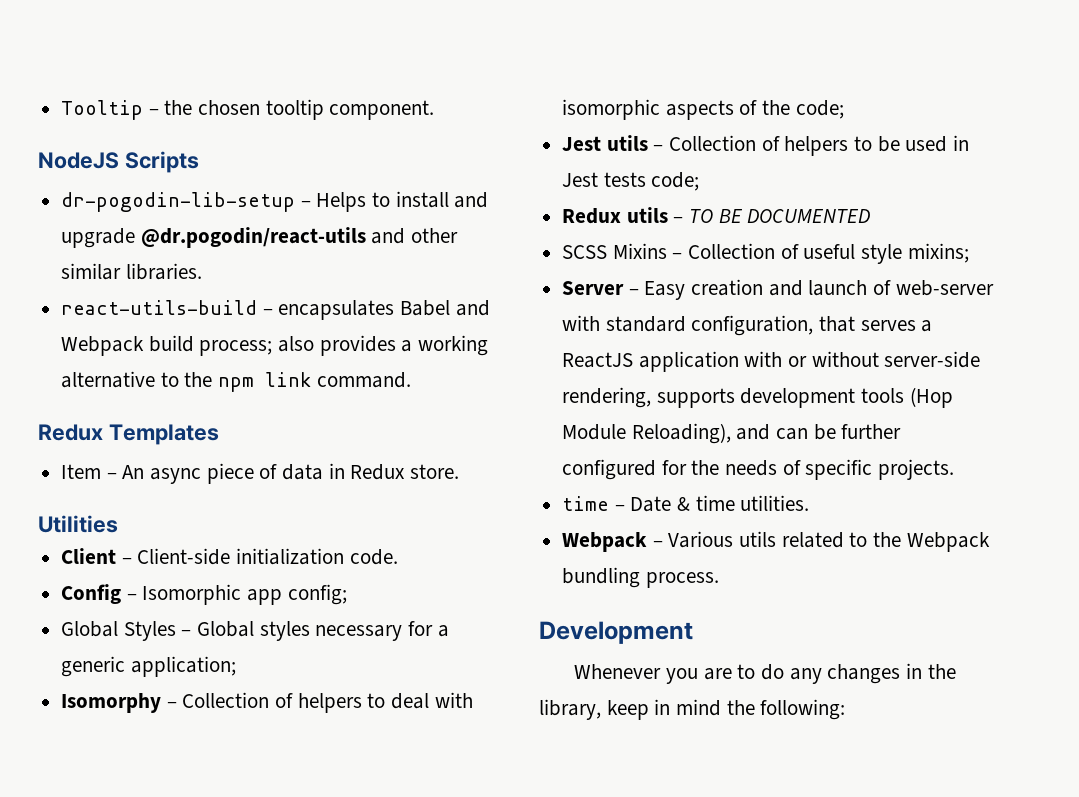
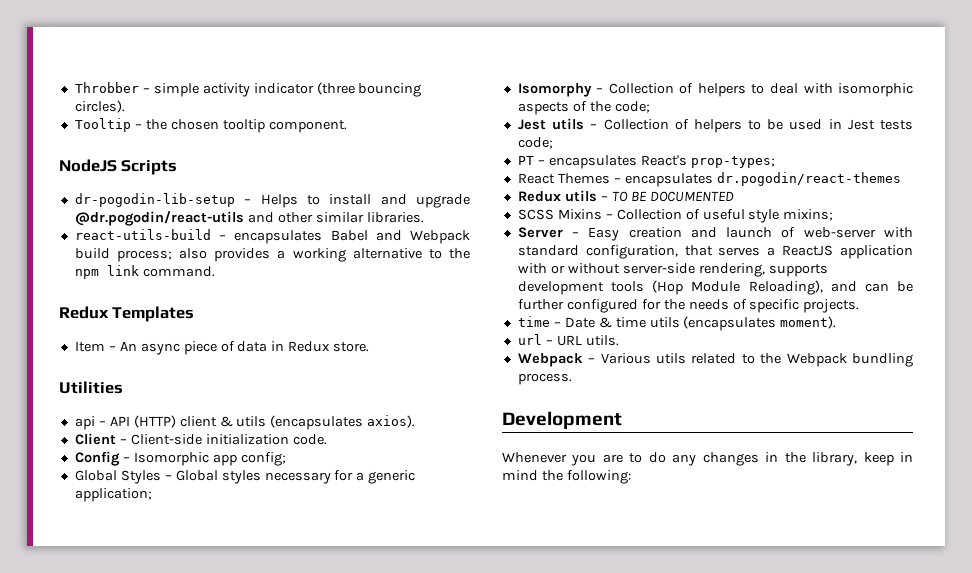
+ Throbber – simple activity indicator (three bouncing circles).
+ api – API (HTTP) client & utils (encapsulates axios).
+ PT – encapsulates React's prop-types;
+ React Themes – encapsulates dr.pogodin/react-themes
- time – Date & time utilities.
+ time – Date & time utils (encapsulates moment).
+ url – URL utils.

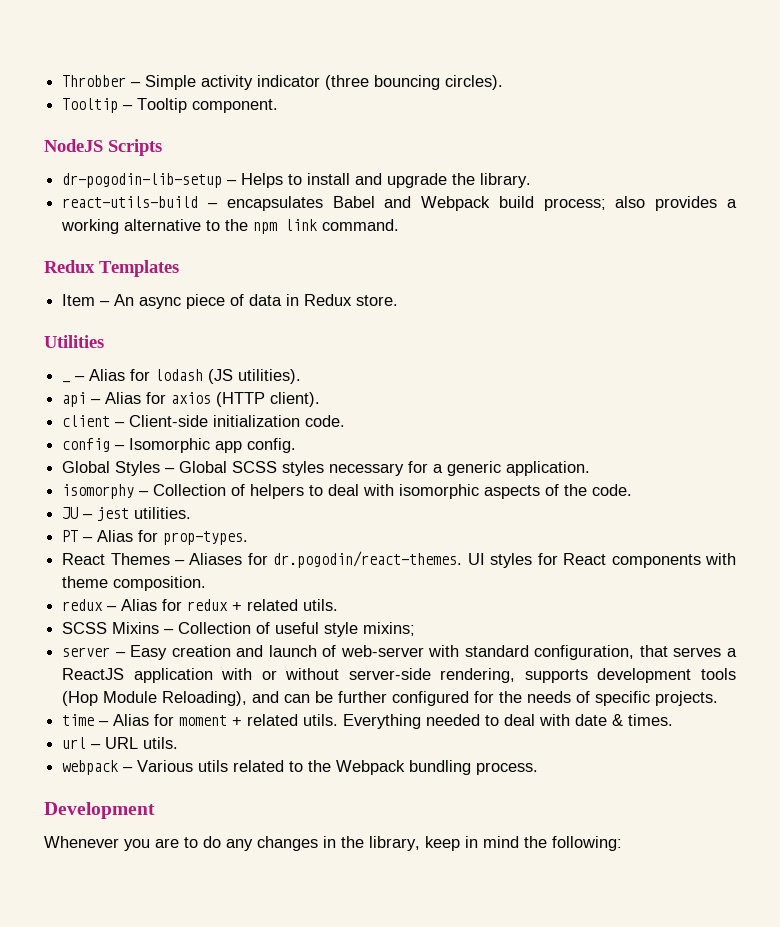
- Throbber – simple activity indicator (three bouncing circles).
+ Throbber – Simple activity indicator (three bouncing circles).
- Tooltip – the chosen tooltip component.
+ Tooltip – Tooltip component.
- dr-pogodin-lib-setup – Helps to install and upgrade @dr.pogodin/react-utils and other similar libraries.
+ dr-pogodin-lib-setup – Helps to install and upgrade the library.
- api – API (HTTP) client & utils (encapsulates axios).
- Client – Client-side initialization code.
+ _ – Alias for lodash (JS utilities).
+ api – Alias for axios (HTTP client).
+ client – Client-side initialization code.
- Config – Isomorphic app config;
+ config – Isomorphic app config.
- Global Styles – Global styles necessary for a generic application;
- Isomorphy – Collection of helpers to deal with isomorphic aspects of the code;
- Jest utils – Collection of helpers to be used in Jest tests code;
+ Global Styles – Global SCSS styles necessary for a generic application.
+ isomorphy – Collection of helpers to deal with isomorphic aspects of the code.
+ JU – jest utilities.
- PT – encapsulates React's prop-types;
+ PT – Alias for prop-types.
- React Themes – encapsulates dr.pogodin/react-themes
- Redux utils – TO BE DOCUMENTED
+ React Themes – Aliases for dr.pogodin/react-themes. UI styles for React components with theme composition.
+ redux – Alias for redux + related utils.
- Server – Easy creation and launch of web-server with standard configuration, that serves a ReactJS application with or without server-side rendering, supports development tools (Hop Module Reloading), and can be further configured for the needs of specific projects.
+ server – Easy creation and launch of web-server with standard configuration, that serves a ReactJS application with or without server-side rendering, supports development tools (Hop Module Reloading), and can be further configured for the needs of specific projects.
- time – Date & time utils (encapsulates moment).
+ time – Alias for moment + related utils. Everything needed to deal with date & times.
- Webpack – Various utils related to the Webpack bundling process.
+ webpack – Various utils related to the Webpack bundling process.

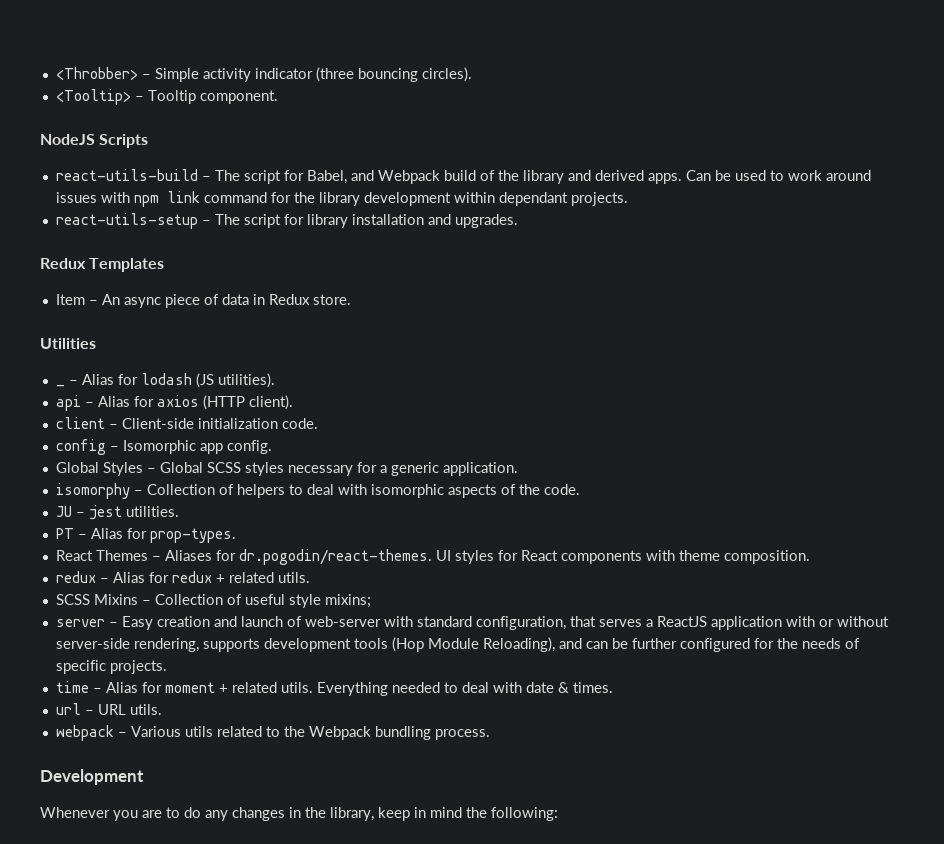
- Throbber – Simple activity indicator (three bouncing circles).
+ <Throbber> – Simple activity indicator (three bouncing circles).
- Tooltip – Tooltip component.
+ <Tooltip> – Tooltip component.
- dr-pogodin-lib-setup – Helps to install and upgrade the library.
- react-utils-build – encapsulates Babel and Webpack build process; also provides a working alternative to the npm link command.
+ react-utils-build – The script for Babel, and Webpack build of the library and derived apps. Can be used to work around issues with npm link command for the library development within dependant projects.
+ react-utils-setup – The script for library installation and upgrades.

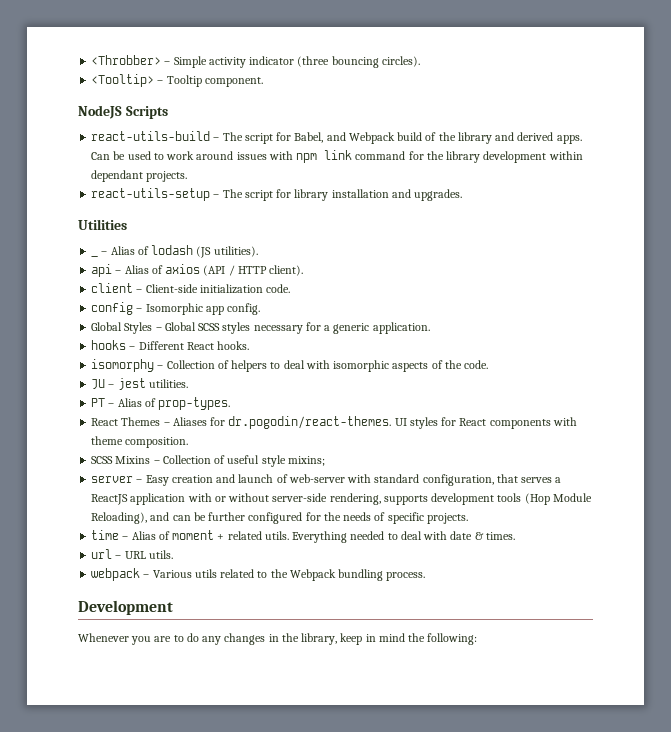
- Redux Templates
- Item – An async piece of data in Redux store.
- _ – Alias for lodash (JS utilities).
+ _ – Alias of lodash (JS utilities).
- api – Alias for axios (HTTP client).
+ api – Alias of axios (API / HTTP client).
+ hooks – Different React hooks.
- PT – Alias for prop-types.
+ PT – Alias of prop-types.
- redux – Alias for redux + related utils.
- time – Alias for moment + related utils.
+ time – Alias of moment + related utils.

